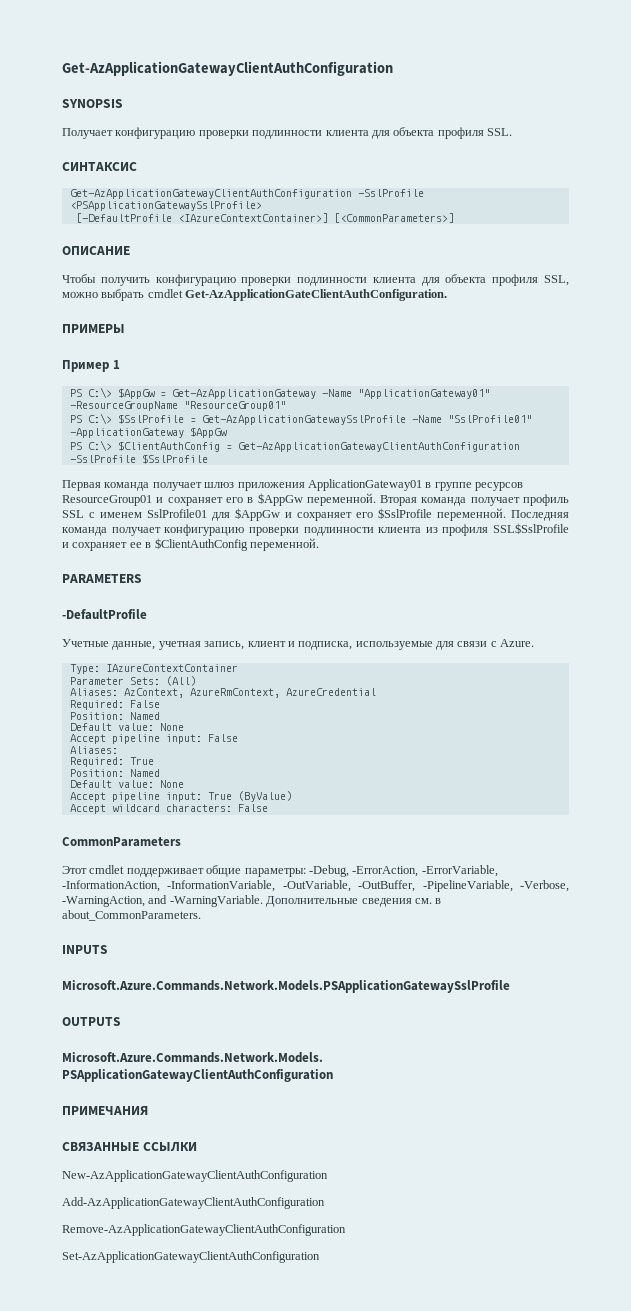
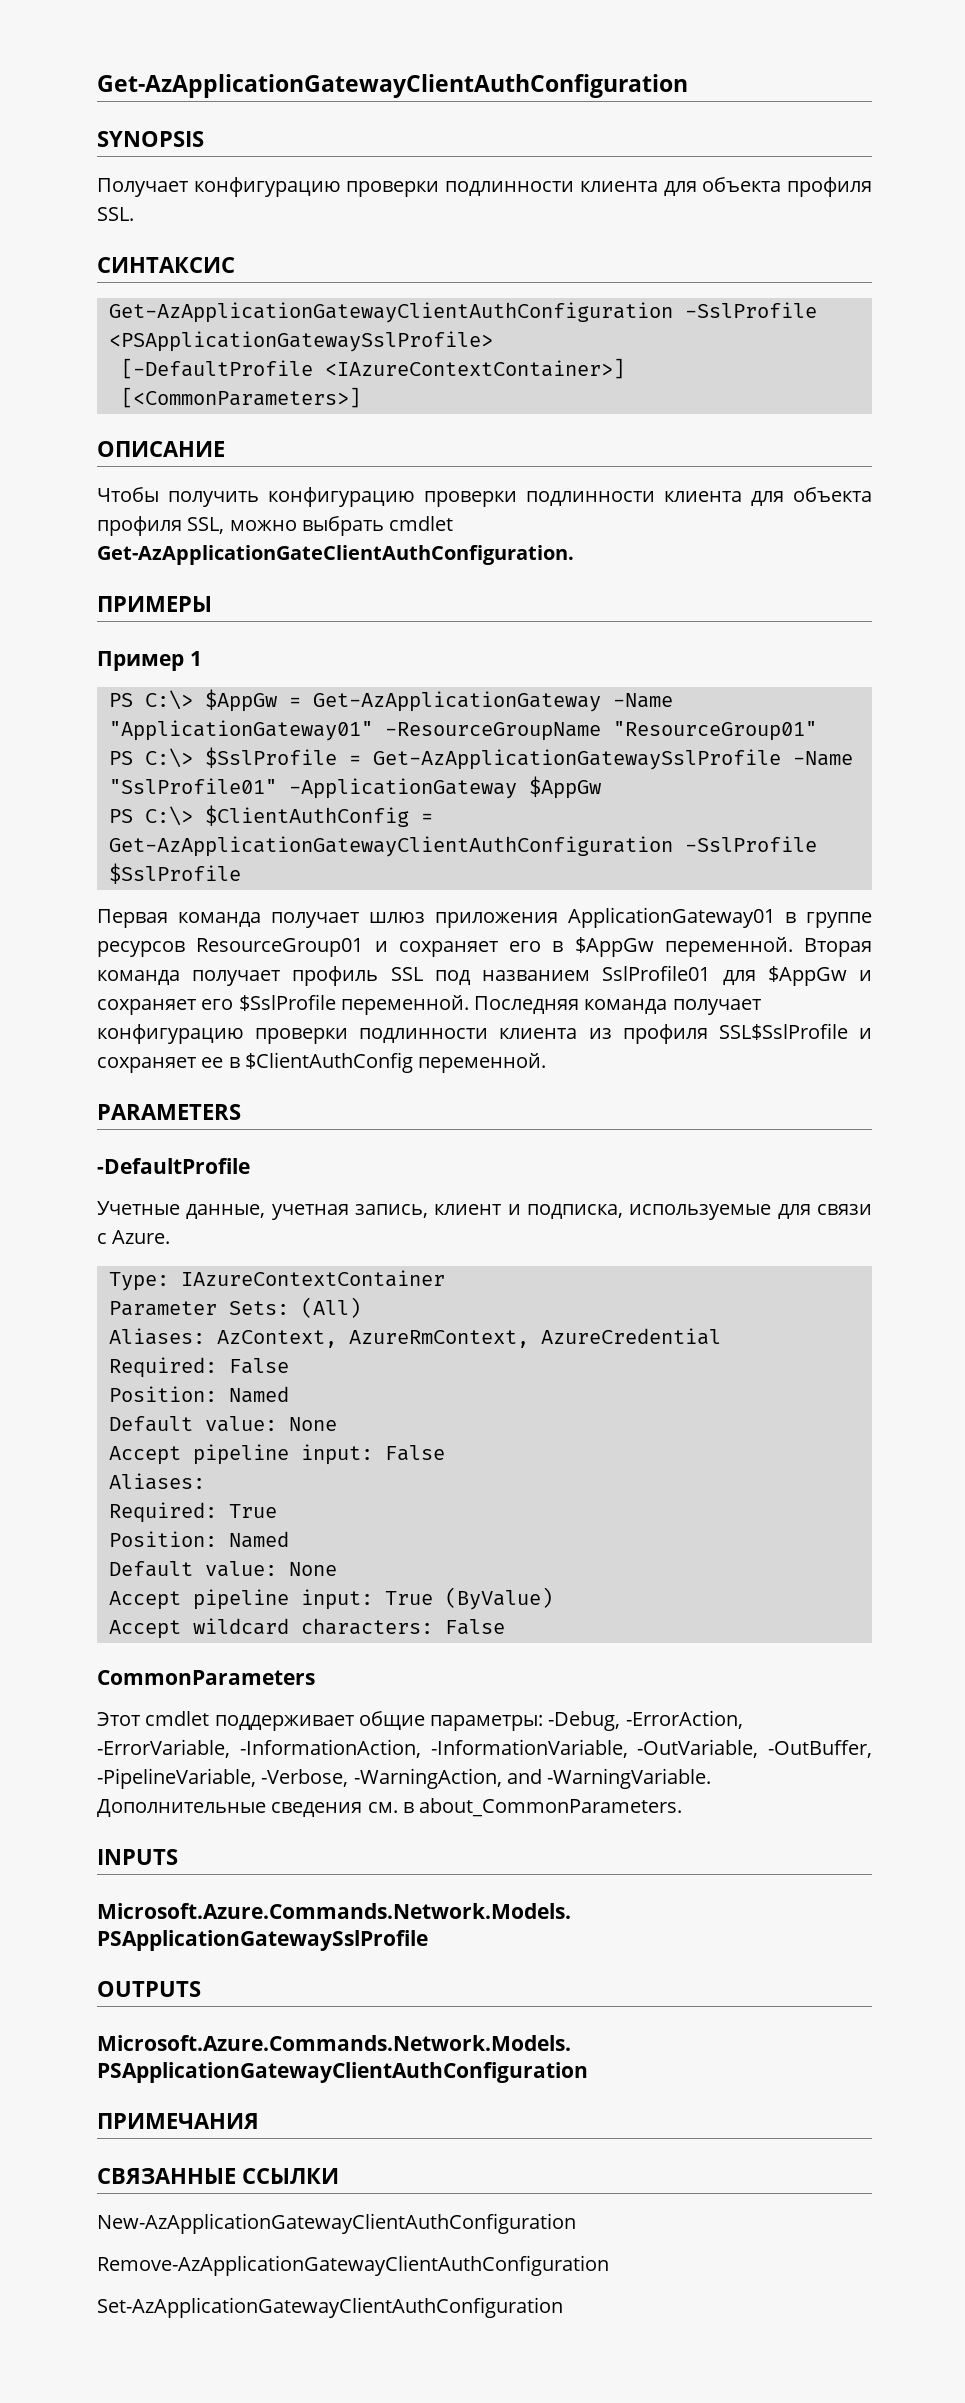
- Вторая команда получает профиль SSL с именем SslProfile01 для $AppGw и сохраняет его $SslProfile переменной.
+ Вторая команда получает профиль SSL под названием SslProfile01 для $AppGw и сохраняет его $SslProfile переменной.
- Add-AzApplicationGatewayClientAuthConfiguration

